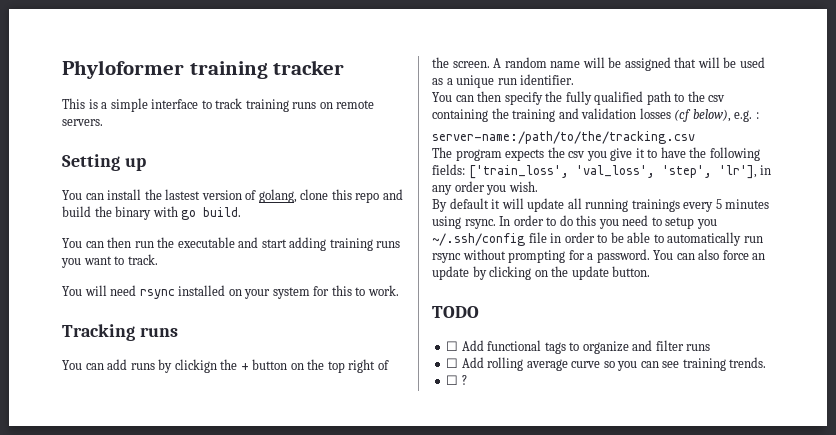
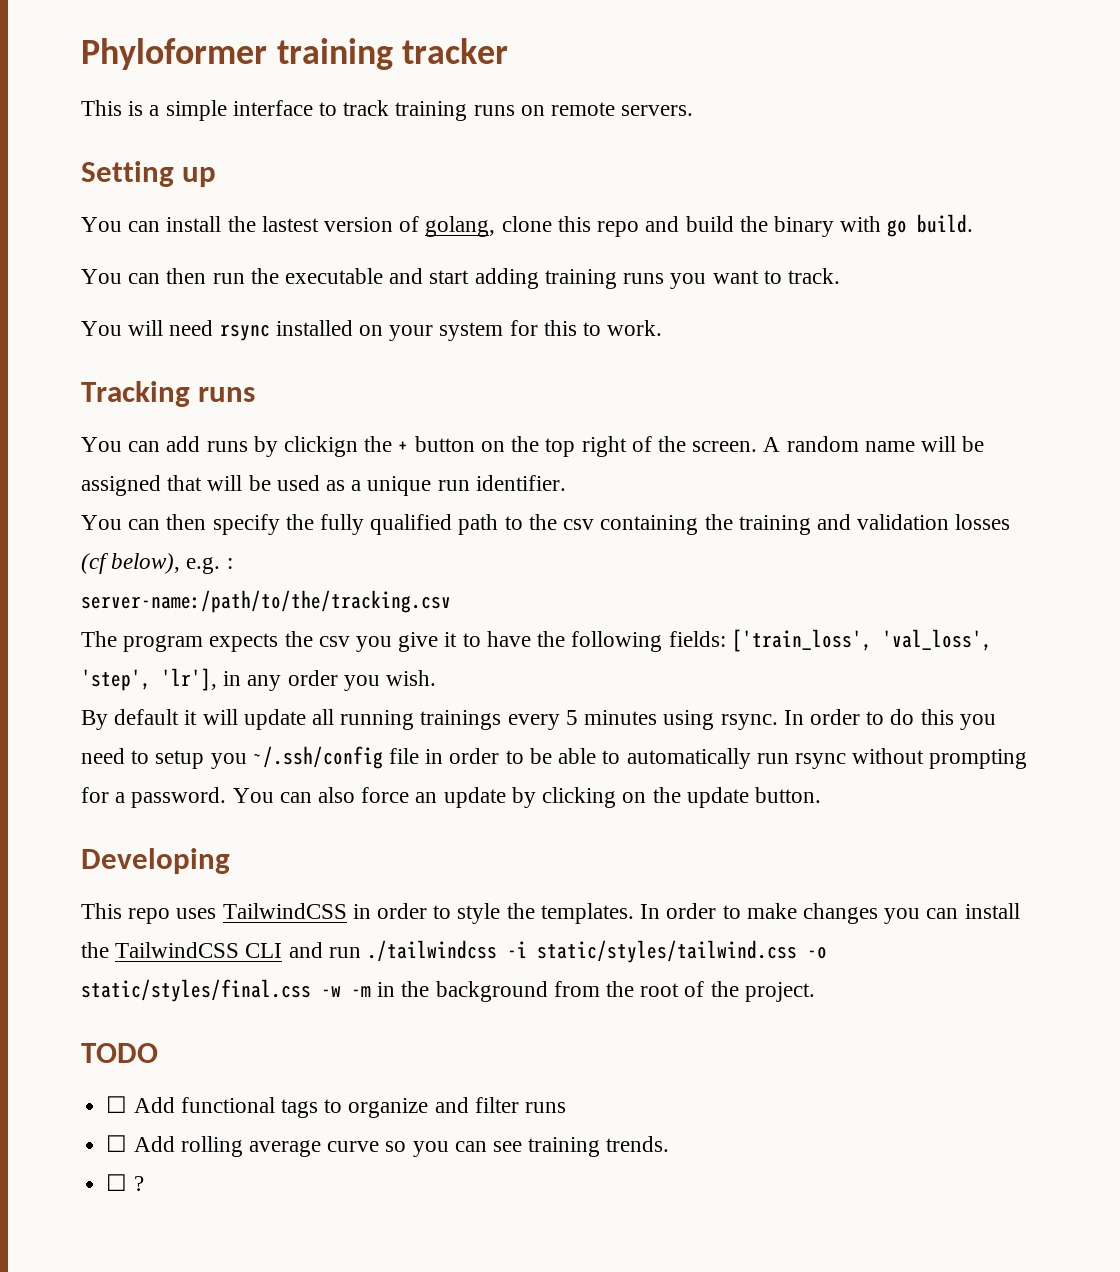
+ Developing
+ This repo uses TailwindCSS in order to style the templates. In order to make changes you can install the TailwindCSS CLI and run ./tailwindcss -i static/styles/tailwind.css -o static/styles/final.css -w -m in the background from the root of the project.

